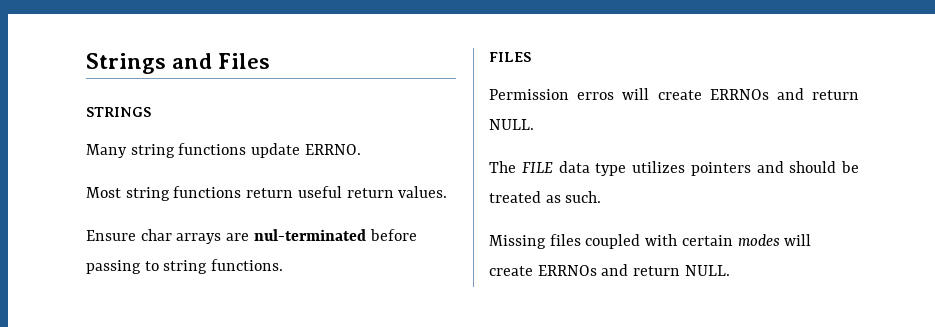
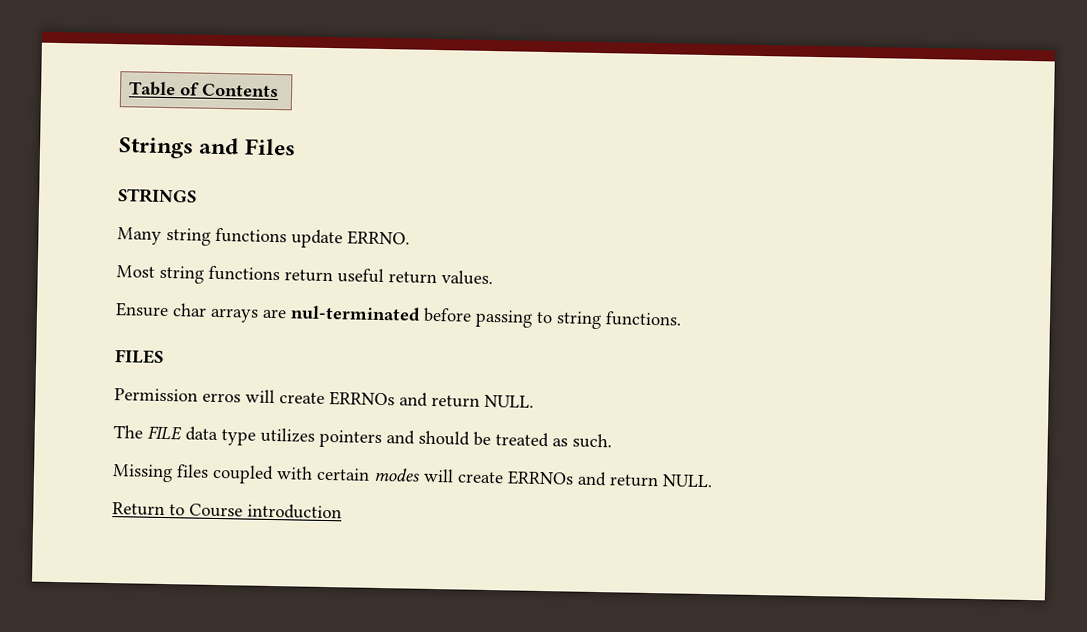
+ Table of Contents
+ Return to Course introduction

